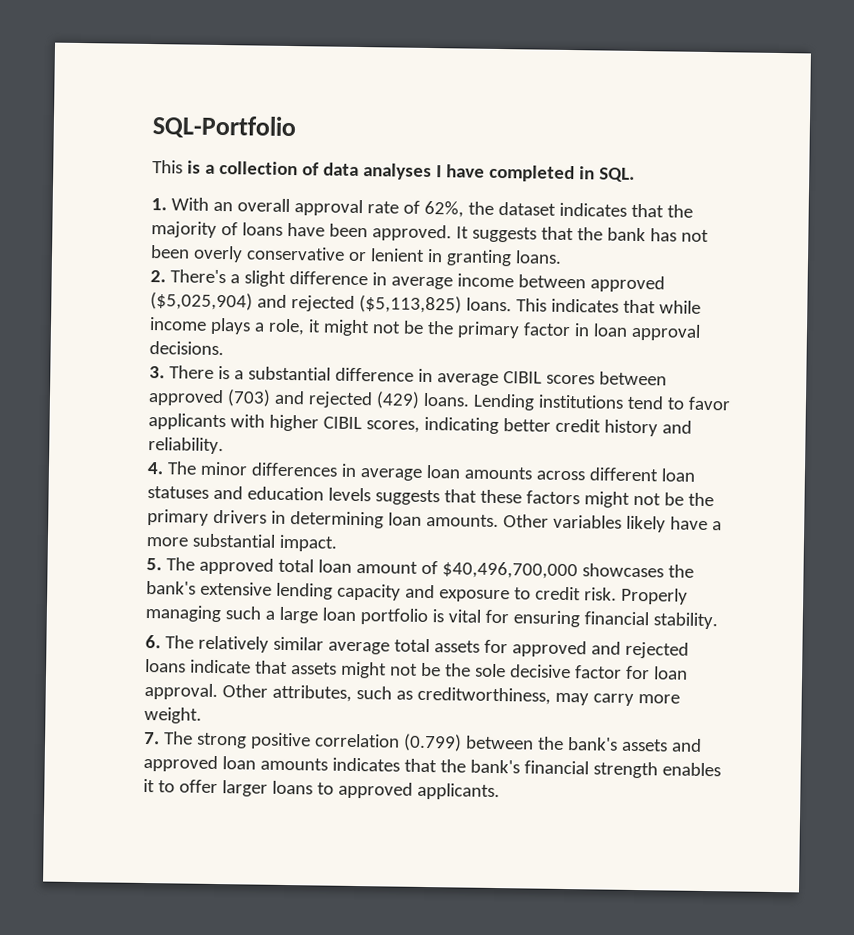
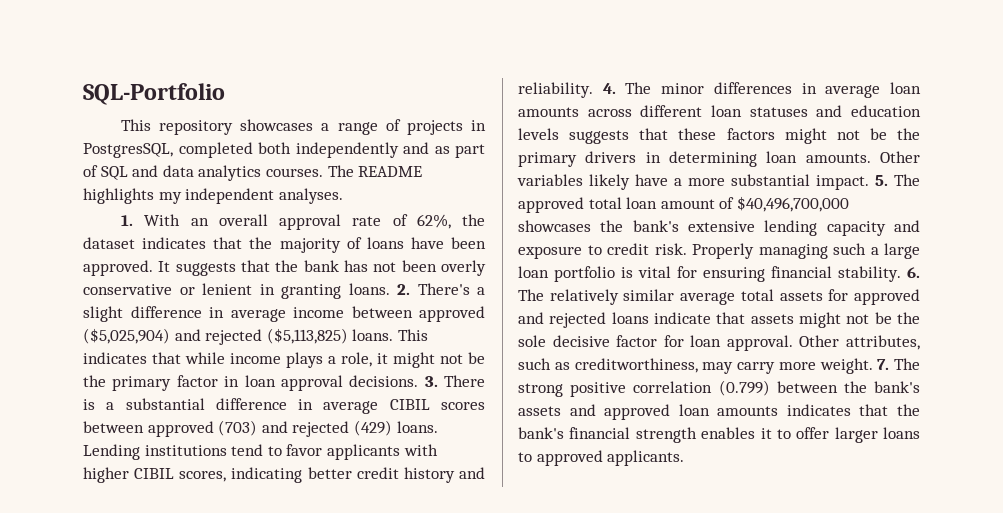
- This is a collection of data analyses I have completed in SQL.
+ This repository showcases a range of projects in PostgresSQL, completed both independently and as part of SQL and data analytics courses. The README highlights my independent analyses.
- It suggests that the bank has not been overly conservative or lenient in granting loans.
- 2. There's a slight difference in average income between approved ($5,025,904) and rejected ($5,113,825) loans.
+ It suggests that the bank has not been overly conservative or lenient in granting loans. 2. There's a slight difference in average income between approved ($5,025,904) and rejected ($5,113,825) loans.
- This indicates that while income plays a role, it might not be the primary factor in loan approval decisions.
- 3. There is a substantial difference in average CIBIL scores between approved (703) and rejected (429) loans.
+ This indicates that while income plays a role, it might not be the primary factor in loan approval decisions. 3. There is a substantial difference in average CIBIL scores between approved (703) and rejected (429) loans.
- Lending institutions tend to favor applicants with higher CIBIL scores, indicating better credit history and reliability.
- 4. The minor differences in average loan amounts across different loan statuses and education levels suggests that these factors might not be the primary drivers in determining loan amounts.
+ Lending institutions tend to favor applicants with higher CIBIL scores, indicating better credit history and reliability. 4. The minor differences in average loan amounts across different loan statuses and education levels suggests that these factors might not be the primary drivers in determining loan amounts.
- Other variables likely have a more substantial impact.
- 5. The approved total loan amount of $40,496,700,000 showcases the bank's extensive lending capacity and exposure to credit risk.
+ Other variables likely have a more substantial impact. 5. The approved total loan amount of $40,496,700,000 showcases the bank's extensive lending capacity and exposure to credit risk.
- Properly managing such a large loan portfolio is vital for ensuring financial stability.
- 6. The relatively similar average total assets for approved and rejected loans indicate that assets might not be the sole decisive factor for loan approval.
+ Properly managing such a large loan portfolio is vital for ensuring financial stability. 6. The relatively similar average total assets for approved and rejected loans indicate that assets might not be the sole decisive factor for loan approval.
- Other attributes, such as creditworthiness, may carry more weight.
- 7. The strong positive correlation (0.799) between the bank's assets and approved loan amounts indicates that the bank's financial strength enables it to offer larger loans to approved applicants.
+ Other attributes, such as creditworthiness, may carry more weight. 7. The strong positive correlation (0.799) between the bank's assets and approved loan amounts indicates that the bank's financial strength enables it to offer larger loans to approved applicants.

